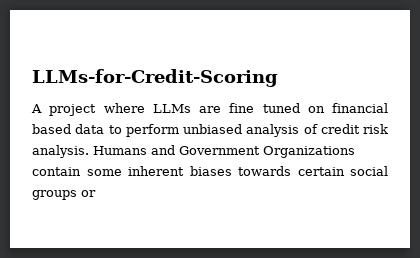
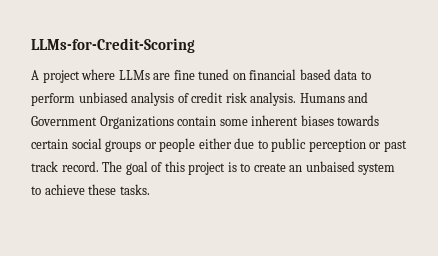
- Humans and Government Organizations contain some inherent biases towards certain social groups or
+ Humans and Government Organizations contain some inherent biases towards certain social groups or people either due to public perception or past track record. The goal of this project is to create an unbaised system to achieve these tasks.

